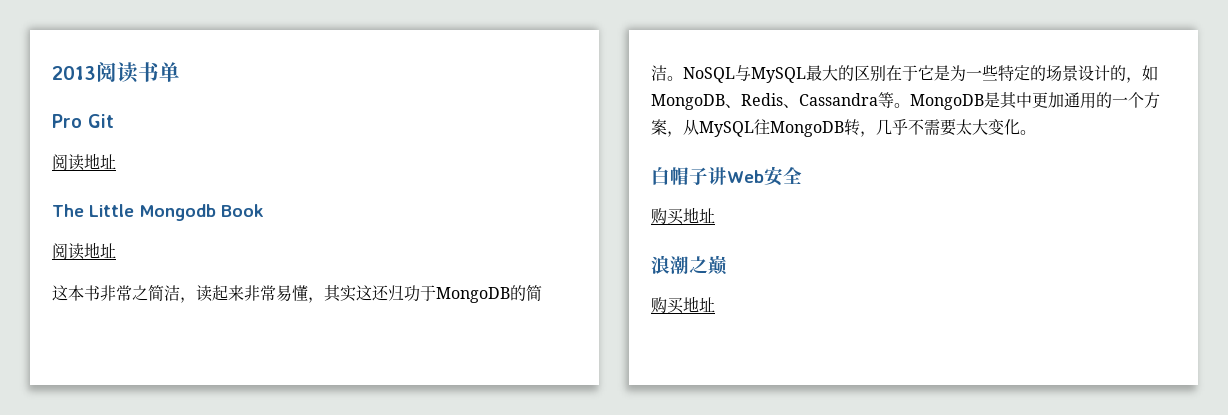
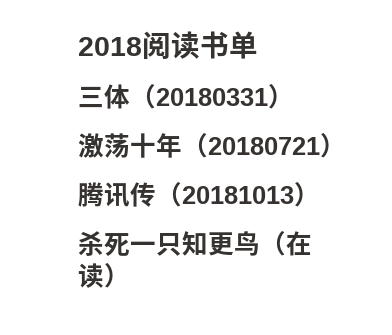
- 2013阅读书单
+ 2018阅读书单
- Pro Git
- 阅读地址
- The Little Mongodb Book
- 阅读地址
- 这本书非常之简洁，读起来非常易懂，其实这还归功于MongoDB的简洁。NoSQL与MySQL最大的区别在于它是为一些特定的场景设计的，如MongoDB、Redis、Cassandra等。MongoDB是其中更加通用的一个方案，从MySQL往MongoDB转，几乎不需要太大变化。
- 白帽子讲Web安全
- 购买地址
- 浪潮之巅
- 购买地址
+ 三体（20180331）
+ 激荡十年（20180721）
+ 腾讯传（20181013）
+ 杀死一只知更鸟（在读）

